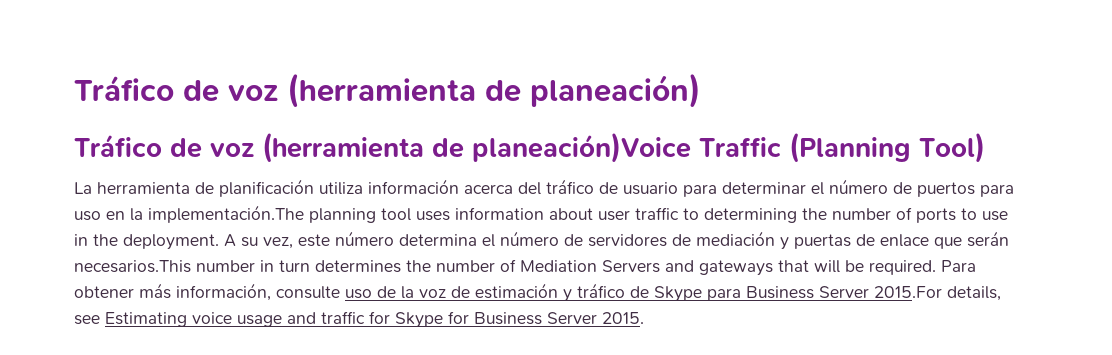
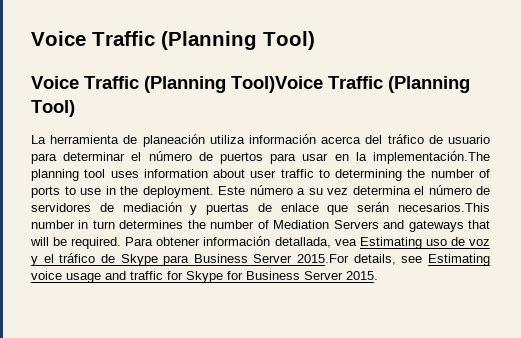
- Tráfico de voz (herramienta de planeación)
- Tráfico de voz (herramienta de planeación)Voice Traffic (Planning Tool)
+ Voice Traffic (Planning Tool)
+ Voice Traffic (Planning Tool)Voice Traffic (Planning Tool)
- La herramienta de planificación utiliza información acerca del tráfico de usuario para determinar el número de puertos para uso en la implementación.The planning tool uses information about user traffic to determining the number of ports to use in the deployment.
+ La herramienta de planeación utiliza información acerca del tráfico de usuario para determinar el número de puertos para usar en la implementación.The planning tool uses information about user traffic to determining the number of ports to use in the deployment.
- A su vez, este número determina el número de servidores de mediación y puertas de enlace que serán necesarios.This number in turn determines the number of Mediation Servers and gateways that will be required.
+ Este número a su vez determina el número de servidores de mediación y puertas de enlace que serán necesarios.This number in turn determines the number of Mediation Servers and gateways that will be required.
- Para obtener más información, consulte uso de la voz de estimación y tráfico de Skype para Business Server 2015.For details, see Estimating voice usage and traffic for Skype for Business Server 2015.
+ Para obtener información detallada, vea Estimating uso de voz y el tráfico de Skype para Business Server 2015.For details, see Estimating voice usage and traffic for Skype for Business Server 2015.

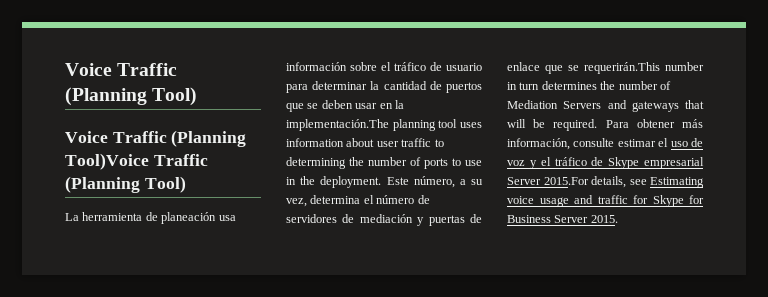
- La herramienta de planeación utiliza información acerca del tráfico de usuario para determinar el número de puertos para usar en la implementación.The planning tool uses information about user traffic to determining the number of ports to use in the deployment.
+ La herramienta de planeación usa información sobre el tráfico de usuario para determinar la cantidad de puertos que se deben usar en la implementación.The planning tool uses information about user traffic to determining the number of ports to use in the deployment.
- Este número a su vez determina el número de servidores de mediación y puertas de enlace que serán necesarios.This number in turn determines the number of Mediation Servers and gateways that will be required.
+ Este número, a su vez, determina el número de servidores de mediación y puertas de enlace que se requerirán.This number in turn determines the number of Mediation Servers and gateways that will be required.
- Para obtener información detallada, vea Estimating uso de voz y el tráfico de Skype para Business Server 2015.For details, see Estimating voice usage and traffic for Skype for Business Server 2015.
+ Para obtener más información, consulte estimar el uso de voz y el tráfico de Skype empresarial Server 2015.For details, see Estimating voice usage and traffic for Skype for Business Server 2015.

